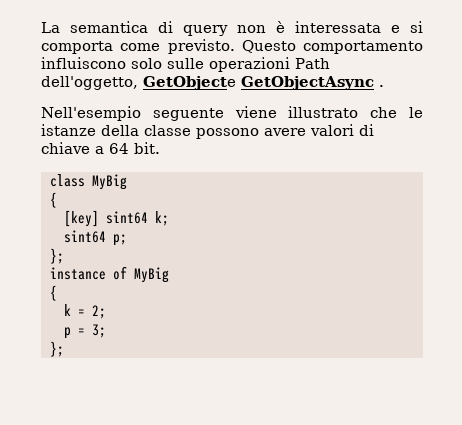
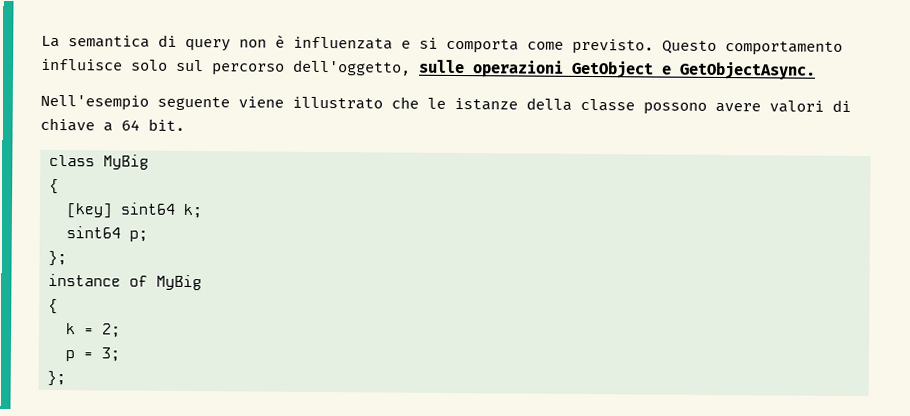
- La semantica di query non è interessata e si comporta come previsto.
+ La semantica di query non è influenzata e si comporta come previsto.
- Questo comportamento influiscono solo sulle operazioni Path dell'oggetto, GetObjecte GetObjectAsync .
+ Questo comportamento influisce solo sul percorso dell'oggetto, sulle operazioni GetObject e GetObjectAsync.

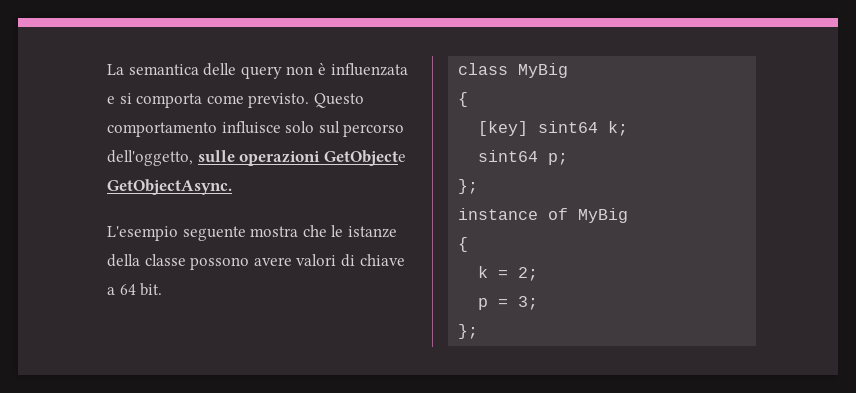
- La semantica di query non è influenzata e si comporta come previsto.
+ La semantica delle query non è influenzata e si comporta come previsto.
- Questo comportamento influisce solo sul percorso dell'oggetto, sulle operazioni GetObject e GetObjectAsync.
+ Questo comportamento influisce solo sul percorso dell'oggetto, sulle operazioni GetObjecte GetObjectAsync.
- Nell'esempio seguente viene illustrato che le istanze della classe possono avere valori di chiave a 64 bit.
+ L'esempio seguente mostra che le istanze della classe possono avere valori di chiave a 64 bit.

